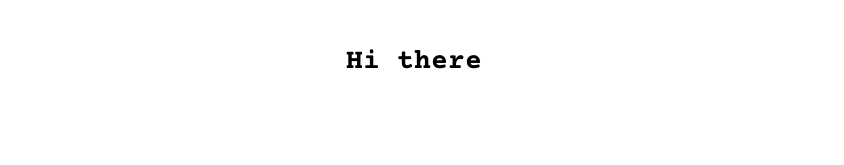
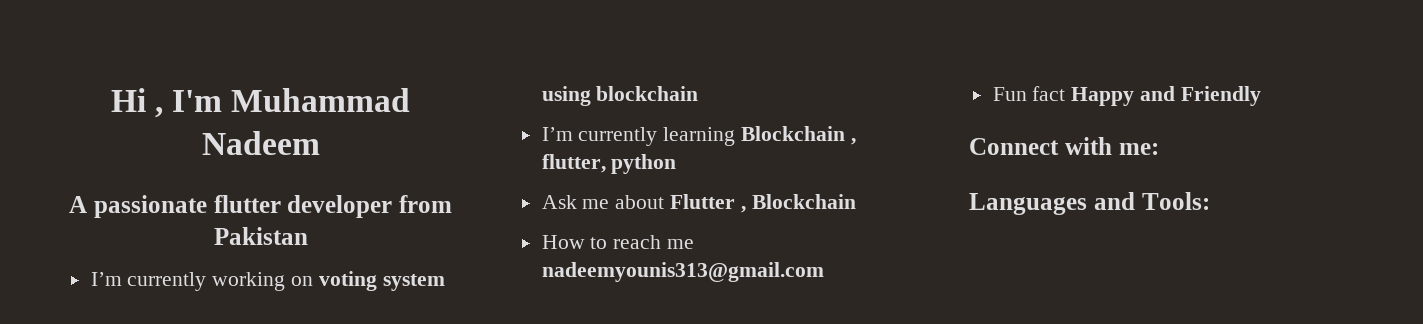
- Hi there
+ Hi , I'm Muhammad Nadeem
+ A passionate flutter developer from Pakistan
+ I’m currently working on voting system using blockchain
+ I’m currently learning Blockchain , flutter, python
+ Ask me about Flutter , Blockchain
+ How to reach me nadeemyounis313@gmail.com
+ Fun fact Happy and Friendly
+ Connect with me:
+ Languages and Tools:

